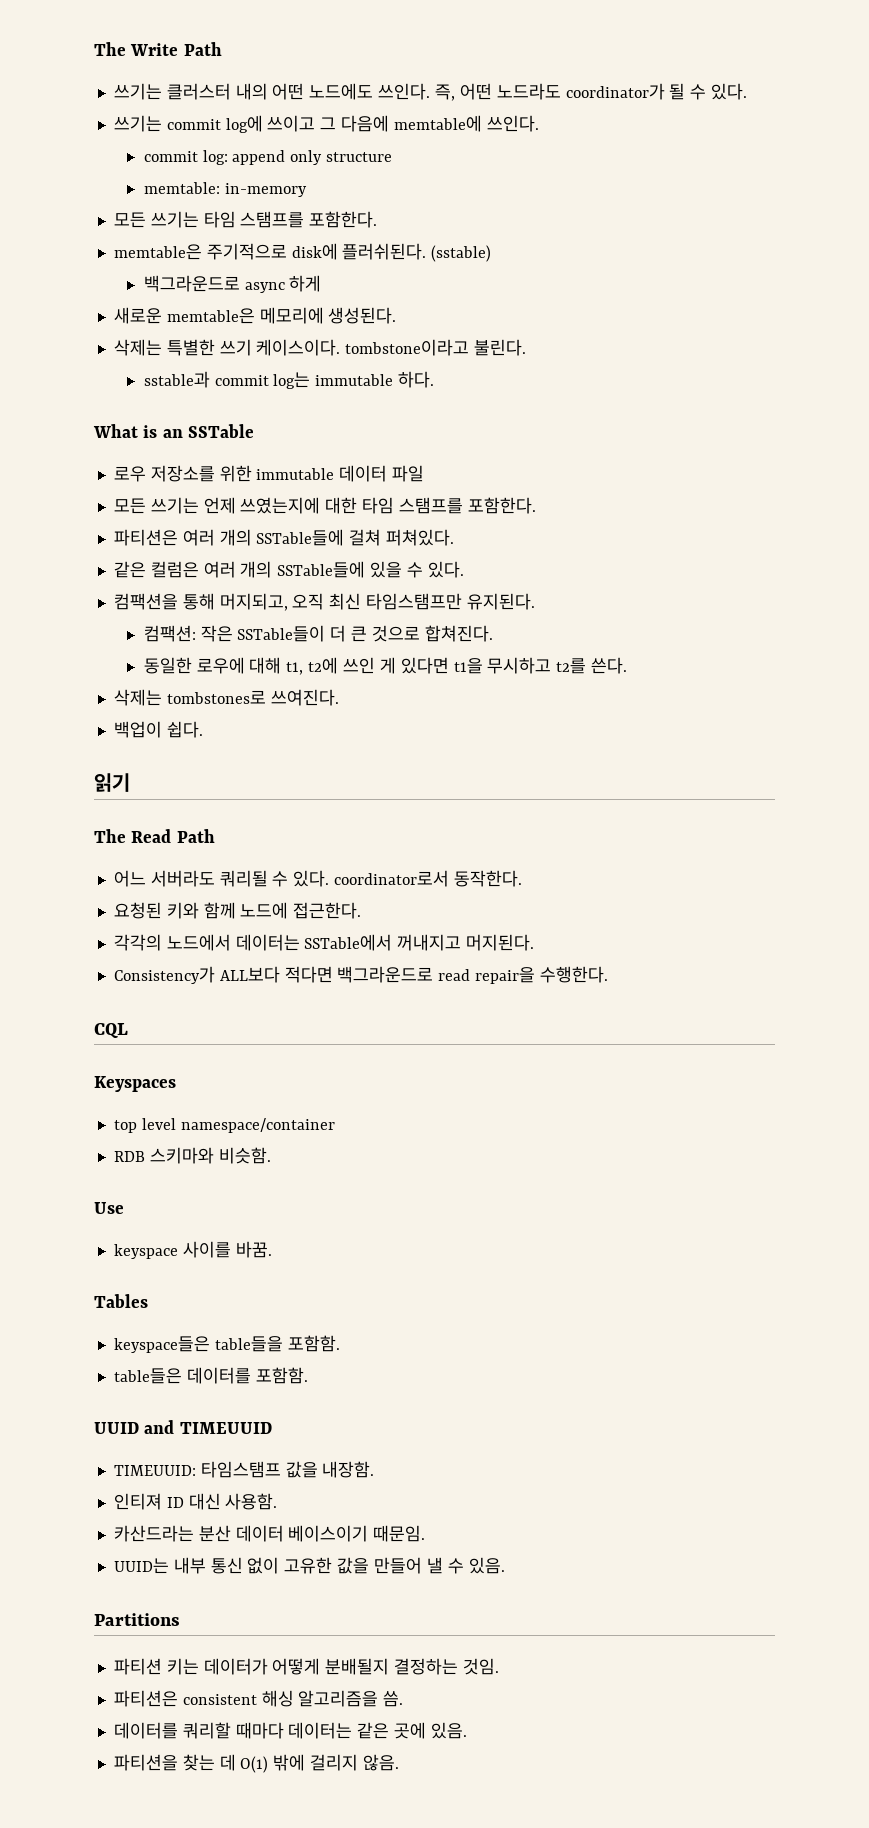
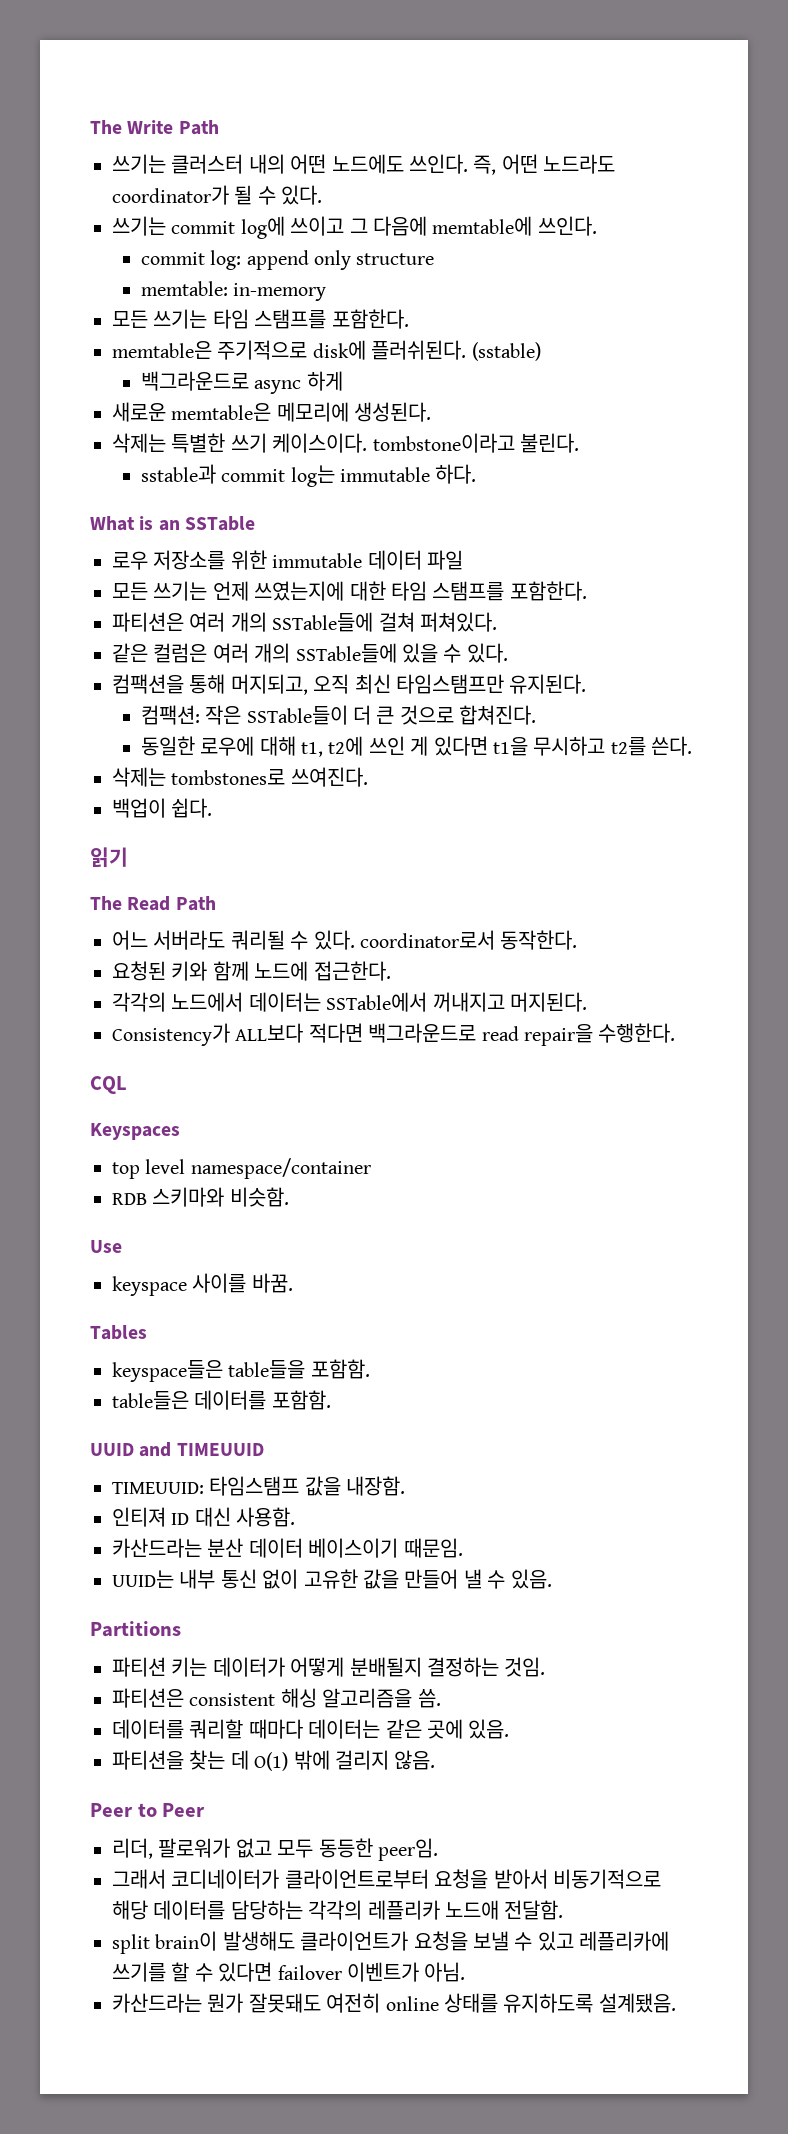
+ Peer to Peer
+ 리더, 팔로워가 없고 모두 동등한 peer임.
+ 그래서 코디네이터가 클라이언트로부터 요청을 받아서 비동기적으로 해당 데이터를 담당하는 각각의 레플리카 노드애 전달함.
+ split brain이 발생해도 클라이언트가 요청을 보낼 수 있고 레플리카에 쓰기를 할 수 있다면 failover 이벤트가 아님.
+ 카산드라는 뭔가 잘못돼도 여전히 online 상태를 유지하도록 설계됐음.

